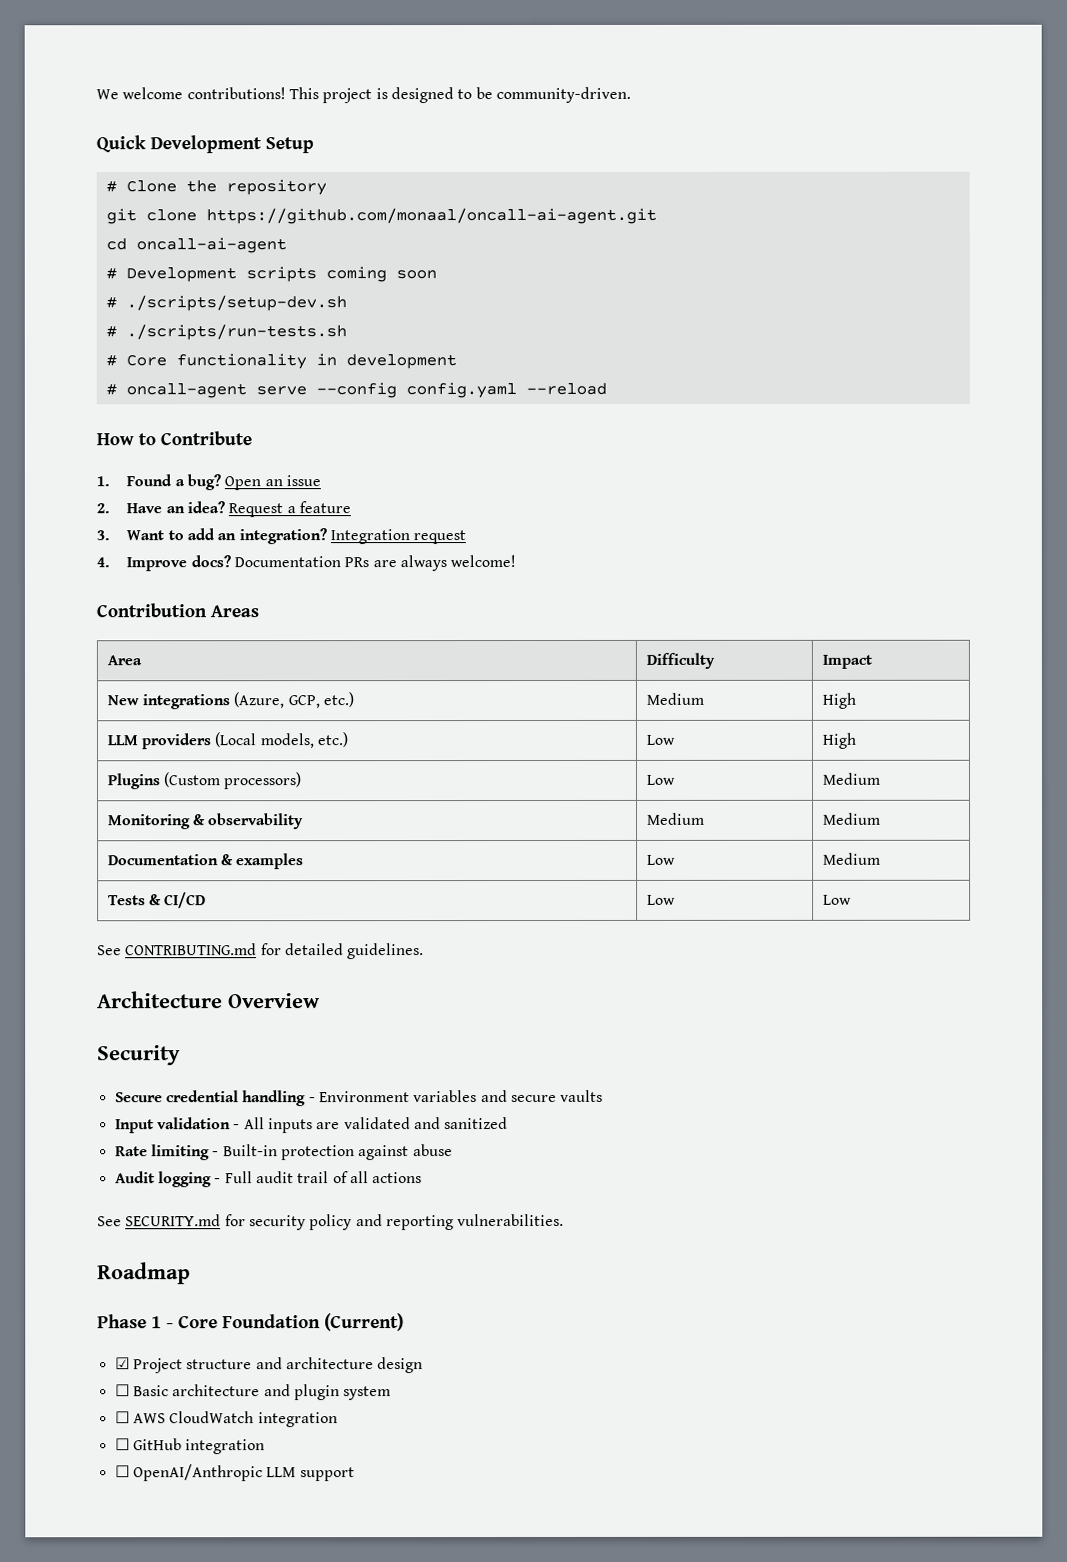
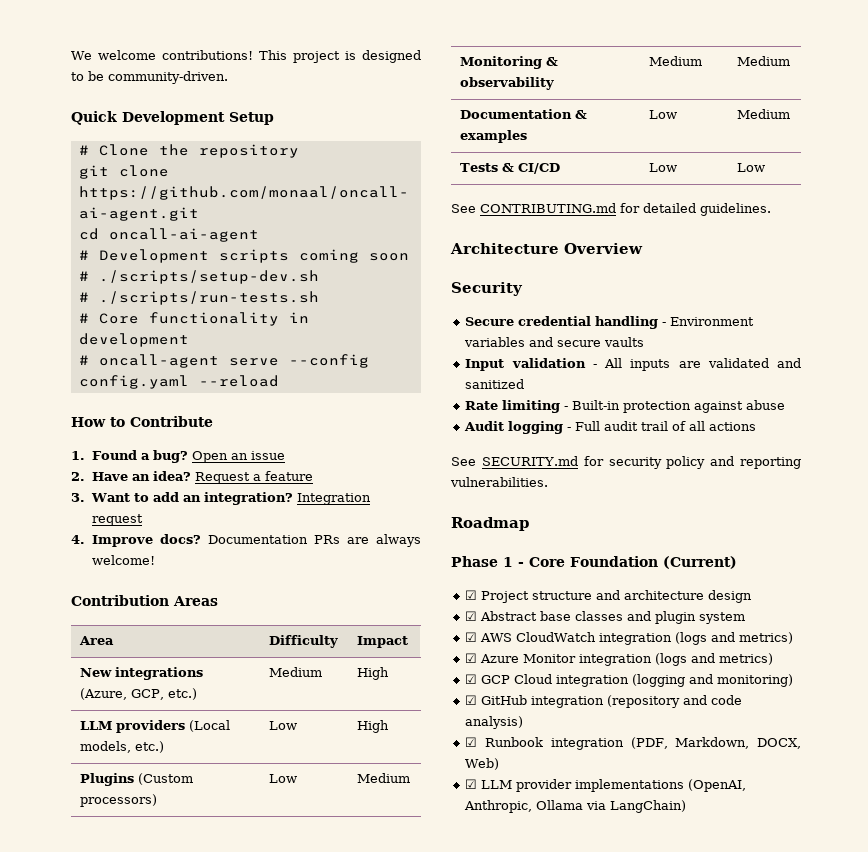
- ☐ Basic architecture and plugin system
+ ☑ Abstract base classes and plugin system
- ☐ AWS CloudWatch integration
- ☐ GitHub integration
- ☐ OpenAI/Anthropic LLM support
+ ☑ AWS CloudWatch integration (logs and metrics)
+ ☑ Azure Monitor integration (logs and metrics)
+ ☑ GCP Cloud integration (logging and monitoring)
+ ☑ GitHub integration (repository and code analysis)
+ ☑ Runbook integration (PDF, Markdown, DOCX, Web)
+ ☑ LLM provider implementations (OpenAI, Anthropic, Ollama via LangChain)

